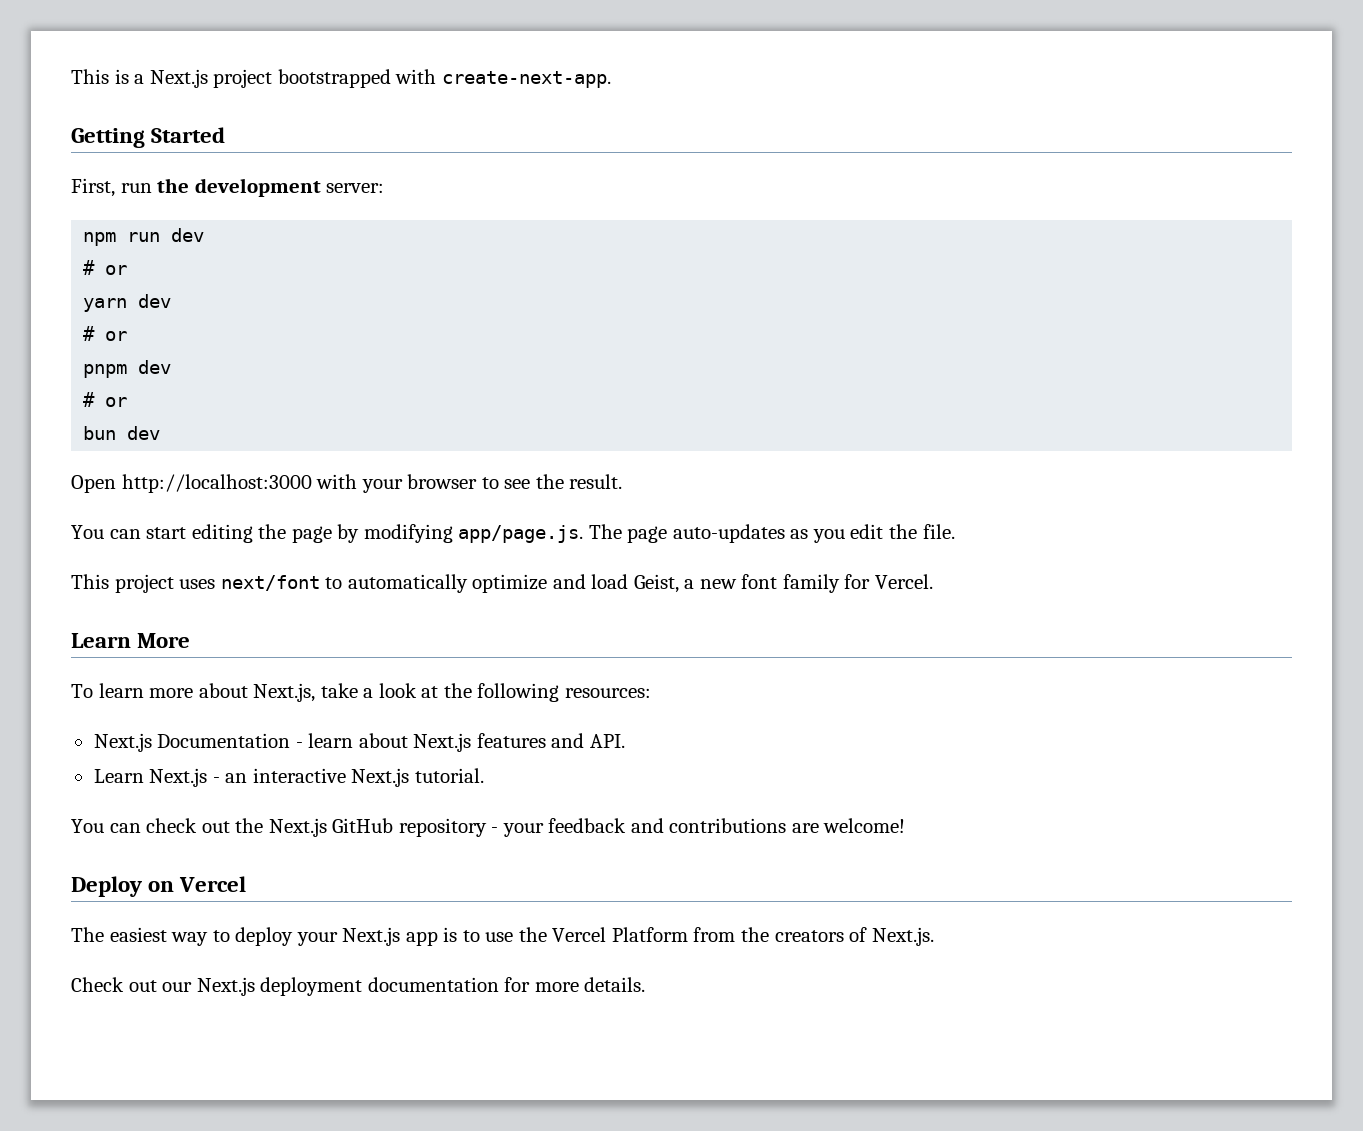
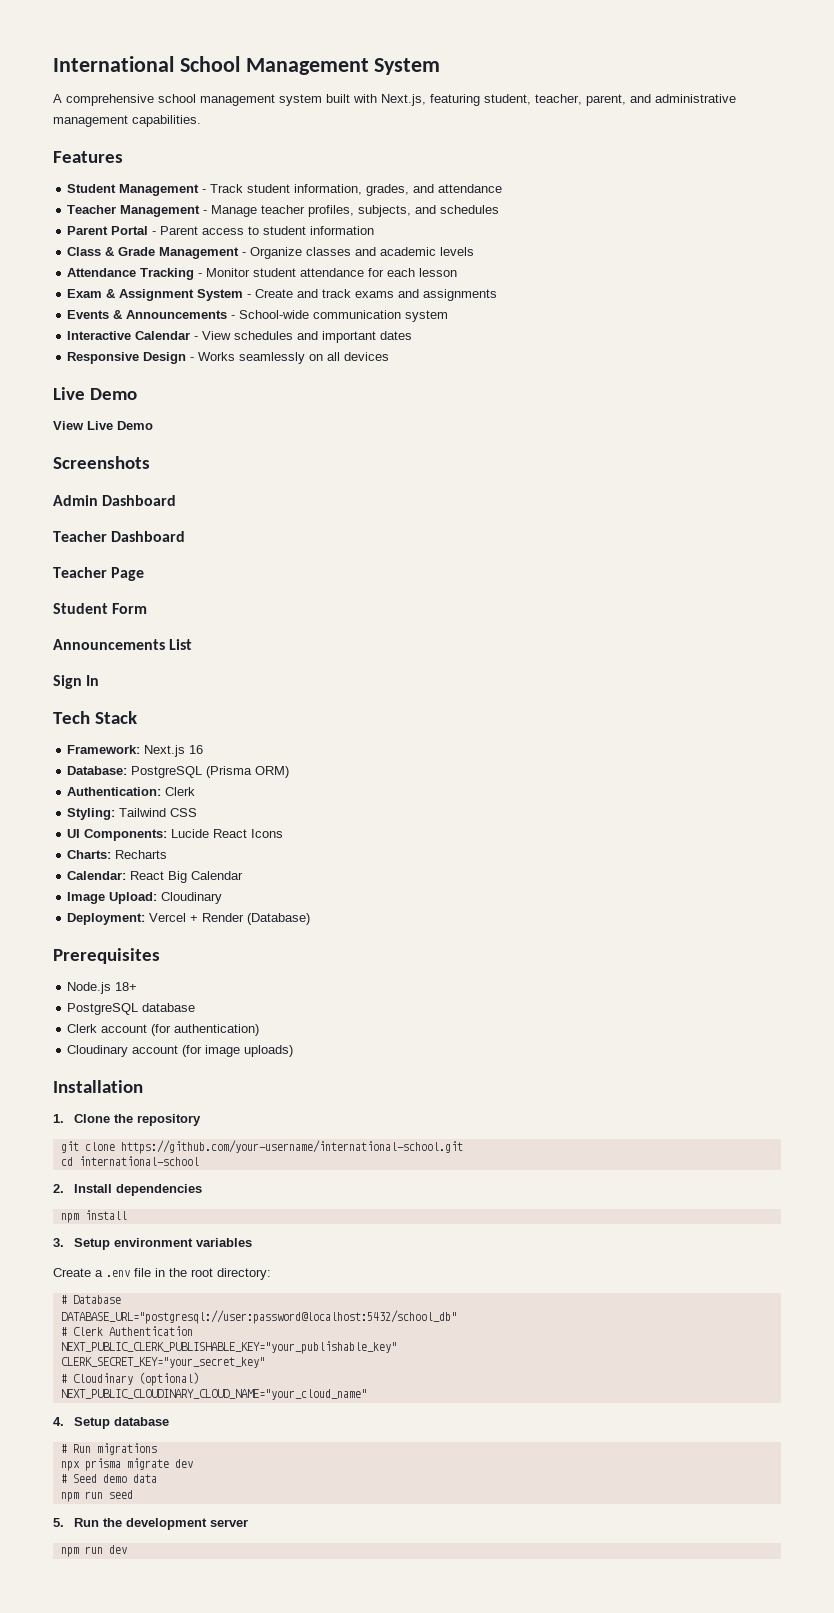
- This is a Next.js project bootstrapped with create-next-app.
- Getting Started
- First, run the development server:
+ International School Management System
+ A comprehensive school management system built with Next.js, featuring student, teacher, parent, and administrative management capabilities.
+ Features
+ Student Management - Track student information, grades, and attendance
+ Teacher Management - Manage teacher profiles, subjects, and schedules
+ Parent Portal - Parent access to student information
+ Class & Grade Management - Organize classes and academic levels
+ Attendance Tracking - Monitor student attendance for each lesson
+ Exam & Assignment System - Create and track exams and assignments
+ Events & Announcements - School-wide communication system
+ Interactive Calendar - View schedules and important dates
+ Responsive Design - Works seamlessly on all devices
+ Live Demo
+ View Live Demo
+ Screenshots
+ Admin Dashboard
+ Teacher Dashboard
+ Teacher Page
+ Student Form
+ Announcements List
+ Sign In
+ Tech Stack
+ Framework: Next.js 16
+ Database: PostgreSQL (Prisma ORM)
+ Authentication: Clerk
+ Styling: Tailwind CSS
+ UI Components: Lucide React Icons
+ Charts: Recharts
+ Calendar: React Big Calendar
+ Image Upload: Cloudinary
+ Deployment: Vercel + Render (Database)
+ Prerequisites
+ Node.js 18+
+ PostgreSQL database
+ Clerk account (for authentication)
+ Cloudinary account (for image uploads)
+ Installation
+ 1. Clone the repository
+ git clone https://github.com/your-username/international-school.git
+ cd international-school
+ 2. Install dependencies
+ npm install
+ 3. Setup environment variables
+ Create a .env file in the root directory:
+ # Database
+ DATABASE_URL="postgresql://user:password@localhost:5432/school_db"
+ # Clerk Authentication
+ NEXT_PUBLIC_CLERK_PUBLISHABLE_KEY="your_publishable_key"
+ CLERK_SECRET_KEY="your_secret_key"
+ # Cloudinary (optional)
+ NEXT_PUBLIC_CLOUDINARY_CLOUD_NAME="your_cloud_name"
+ 4. Setup database
+ # Run migrations
+ npx prisma migrate dev
+ # Seed demo data
+ npm run seed
+ 5. Run the development server
  npm run dev
- # or
- yarn dev
- # or
- pnpm dev
- # or
- bun dev
- Open http://localhost:3000 with your browser to see the result.
- You can start editing the page by modifying app/page.js. The page auto-updates as you edit the file.
- This project uses next/font to automatically optimize and load Geist, a new font family for Vercel.
- Learn More
- To learn more about Next.js, take a look at the following resources:
- Next.js Documentation - learn about Next.js features and API.
- Learn Next.js - an interactive Next.js tutorial.
- You can check out the Next.js GitHub repository - your feedback and contributions are welcome!
- Deploy on Vercel
- The easiest way to deploy your Next.js app is to use the Vercel Platform from the creators of Next.js.
- Check out our Next.js deployment documentation for more details.

